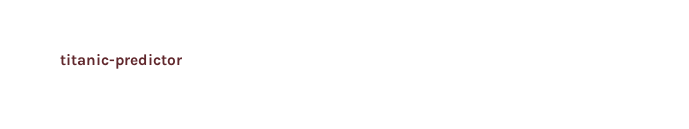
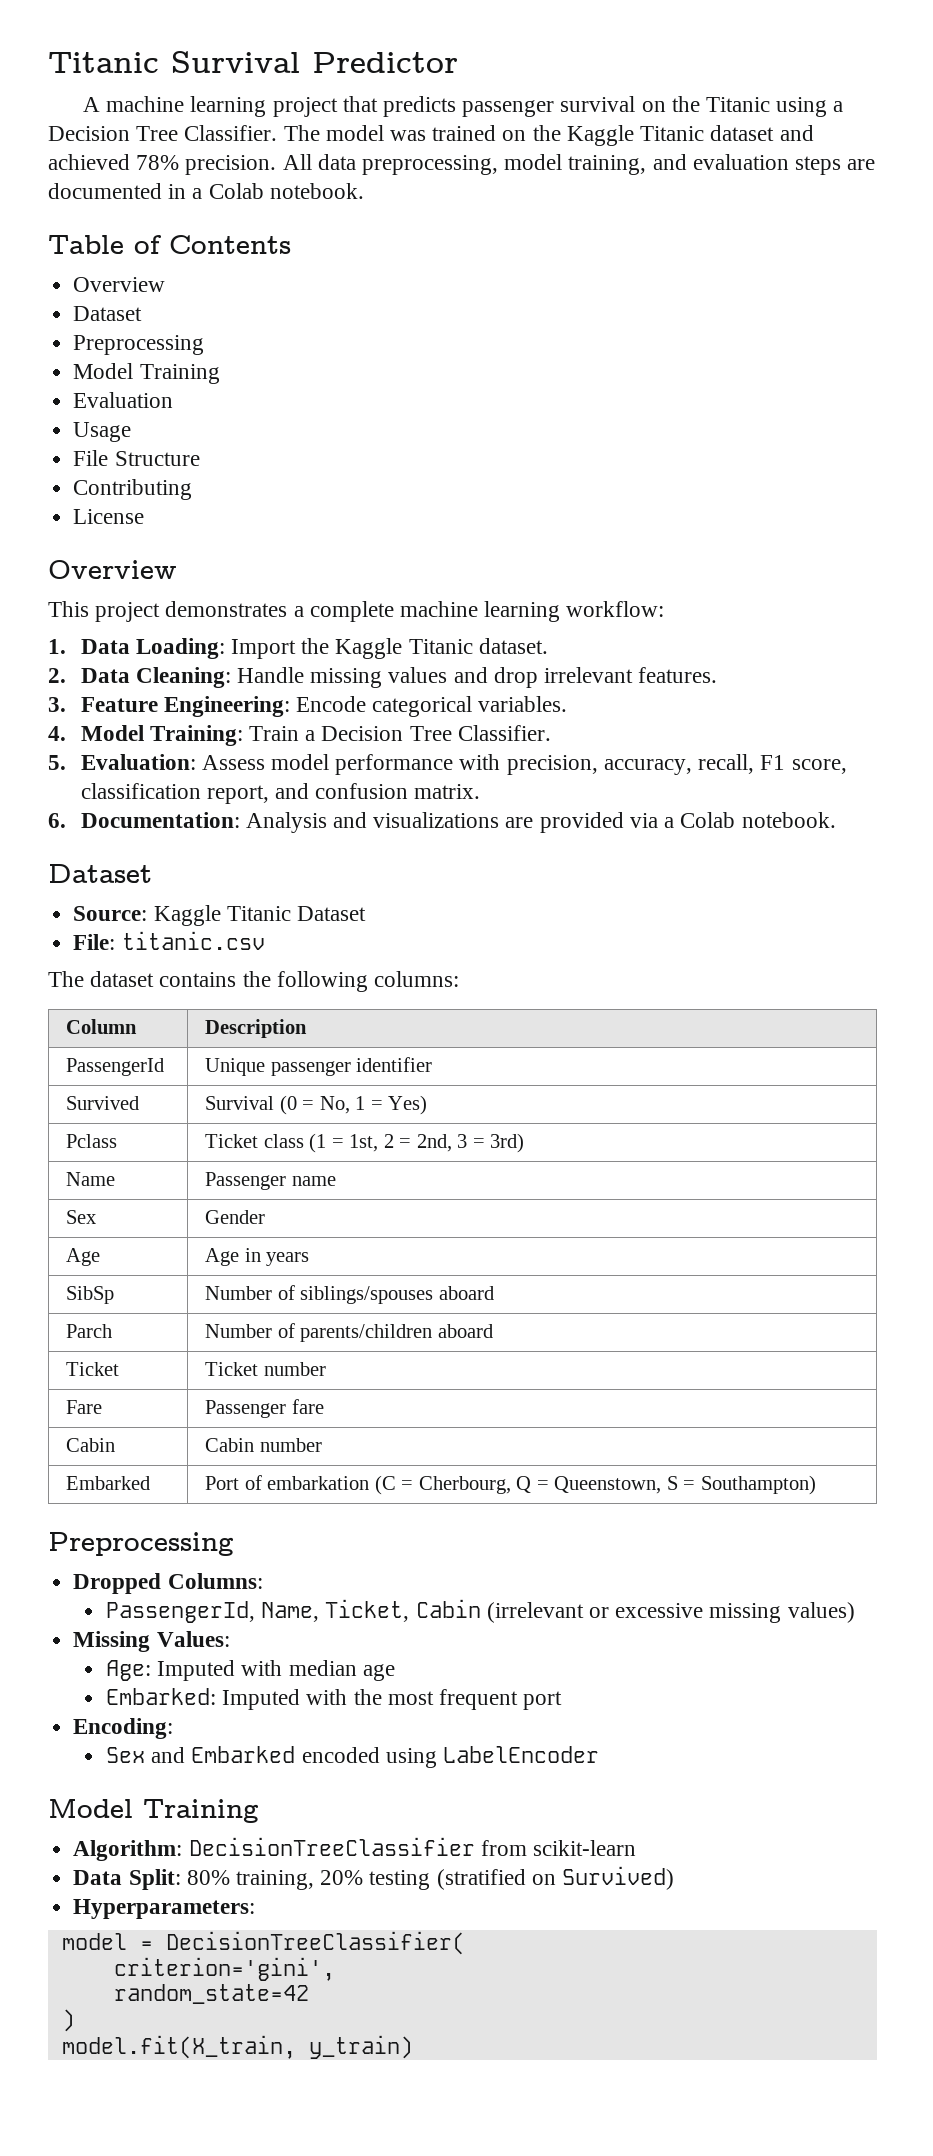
- titanic-predictor
+ Titanic Survival Predictor
+ A machine learning project that predicts passenger survival on the Titanic using a Decision Tree Classifier. The model was trained on the Kaggle Titanic dataset and achieved 78% precision. All data preprocessing, model training, and evaluation steps are documented in a Colab notebook.
+ Table of Contents
+ Overview
+ Dataset
+ Preprocessing
+ Model Training
+ Evaluation
+ Usage
+ File Structure
+ Contributing
+ License
+ Overview
+ This project demonstrates a complete machine learning workflow:
+ 1. Data Loading: Import the Kaggle Titanic dataset.
+ 2. Data Cleaning: Handle missing values and drop irrelevant features.
+ 3. Feature Engineering: Encode categorical variables.
+ 4. Model Training: Train a Decision Tree Classifier.
+ 5. Evaluation: Assess model performance with precision, accuracy, recall, F1 score, classification report, and confusion matrix.
+ 6. Documentation: Analysis and visualizations are provided via a Colab notebook.
+ Dataset
+ Source: Kaggle Titanic Dataset
+ File: titanic.csv
+ The dataset contains the following columns:
+ Column | Description
+ PassengerId | Unique passenger identifier
+ Survived | Survival (0 = No, 1 = Yes)
+ Pclass | Ticket class (1 = 1st, 2 = 2nd, 3 = 3rd)
+ Name | Passenger name
+ Sex | Gender
+ Age | Age in years
+ SibSp | Number of siblings/spouses aboard
+ Parch | Number of parents/children aboard
+ Ticket | Ticket number
+ Fare | Passenger fare
+ Cabin | Cabin number
+ Embarked | Port of embarkation (C = Cherbourg, Q = Queenstown, S = Southampton)
+ Preprocessing
+ Dropped Columns:
+ PassengerId, Name, Ticket, Cabin (irrelevant or excessive missing values)
+ Missing Values:
+ Age: Imputed with median age
+ Embarked: Imputed with the most frequent port
+ Encoding:
+ Sex and Embarked encoded using LabelEncoder
+ Model Training
+ Algorithm: DecisionTreeClassifier from scikit-learn
+ Data Split: 80% training, 20% testing (stratified on Survived)
+ Hyperparameters:
+ model = DecisionTreeClassifier(
+ criterion='gini',
+ random_state=42
+ )
+ model.fit(X_train, y_train)

